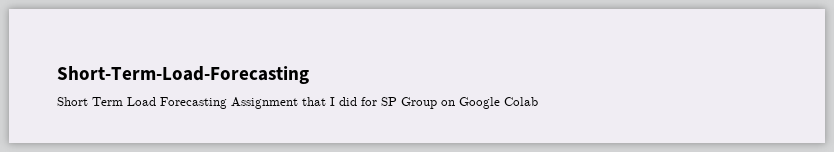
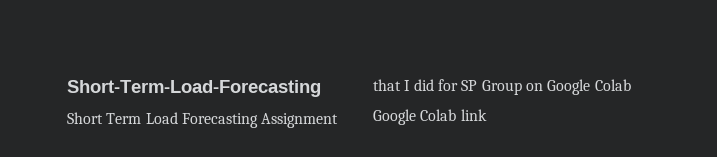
+ Google Colab link

